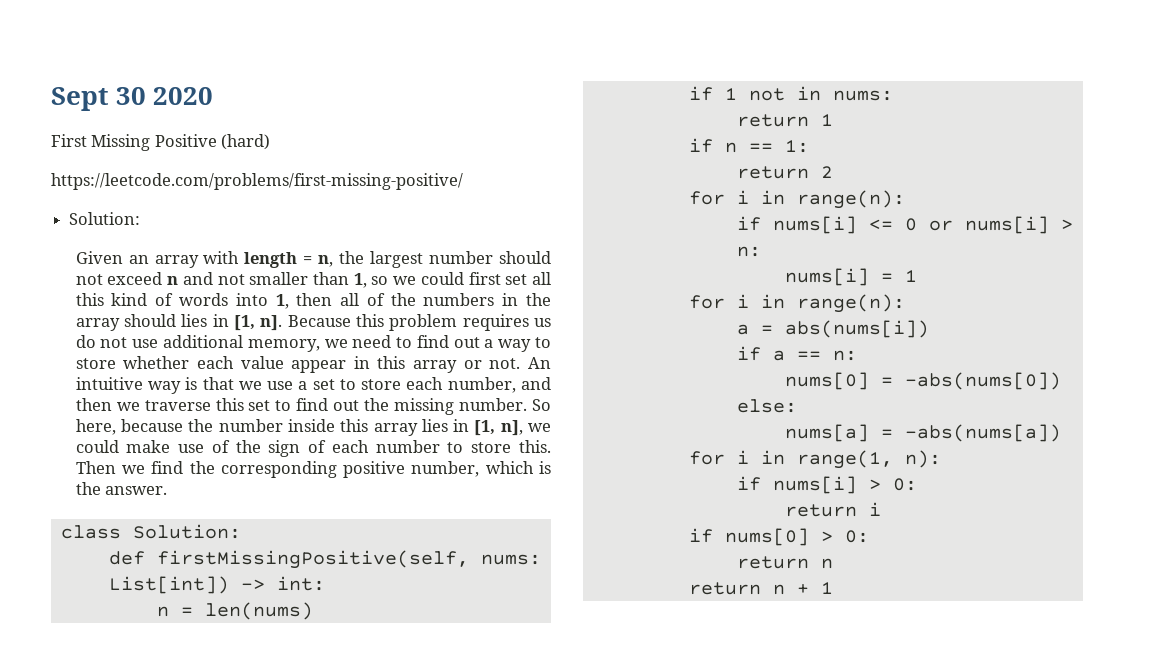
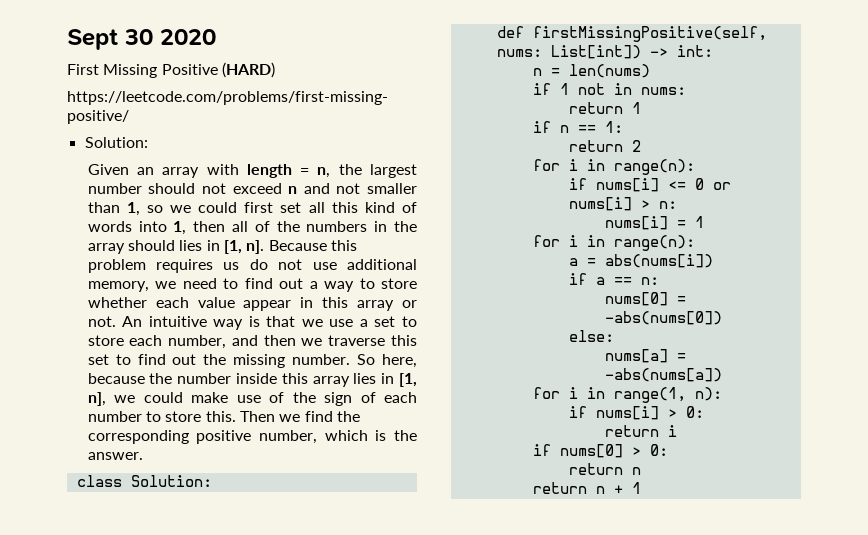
- First Missing Positive (hard)
+ First Missing Positive (HARD)

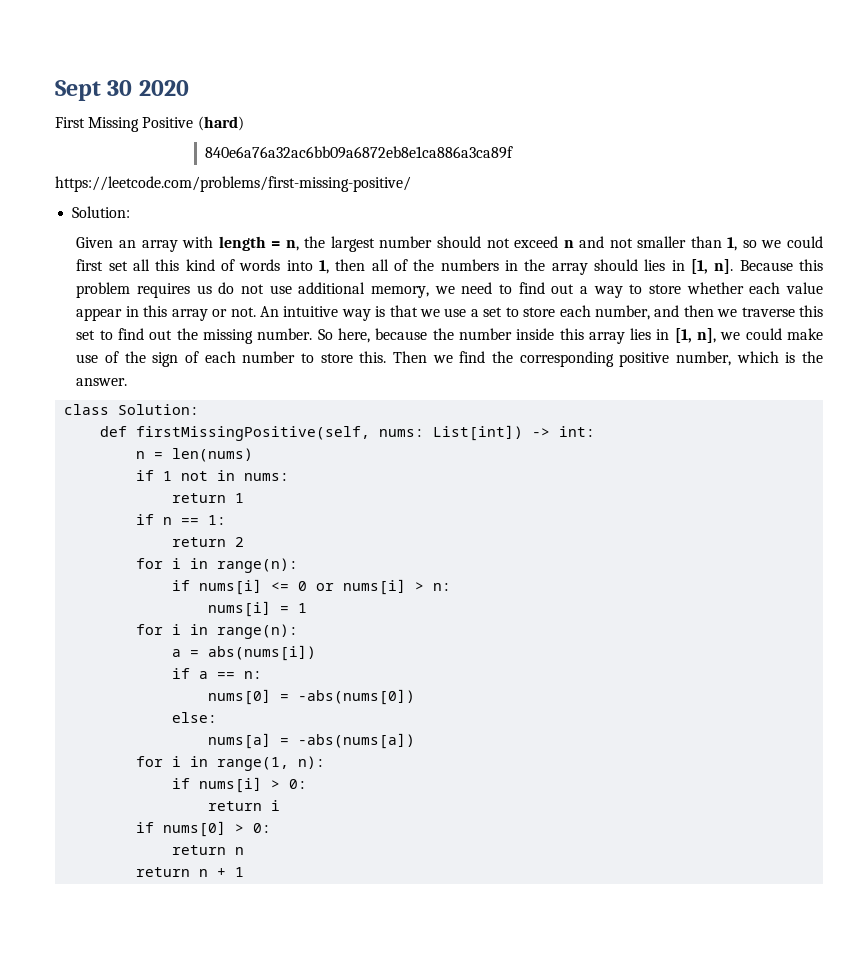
- First Missing Positive (HARD)
+ First Missing Positive (hard)
+ 840e6a76a32ac6bb09a6872eb8e1ca886a3ca89f

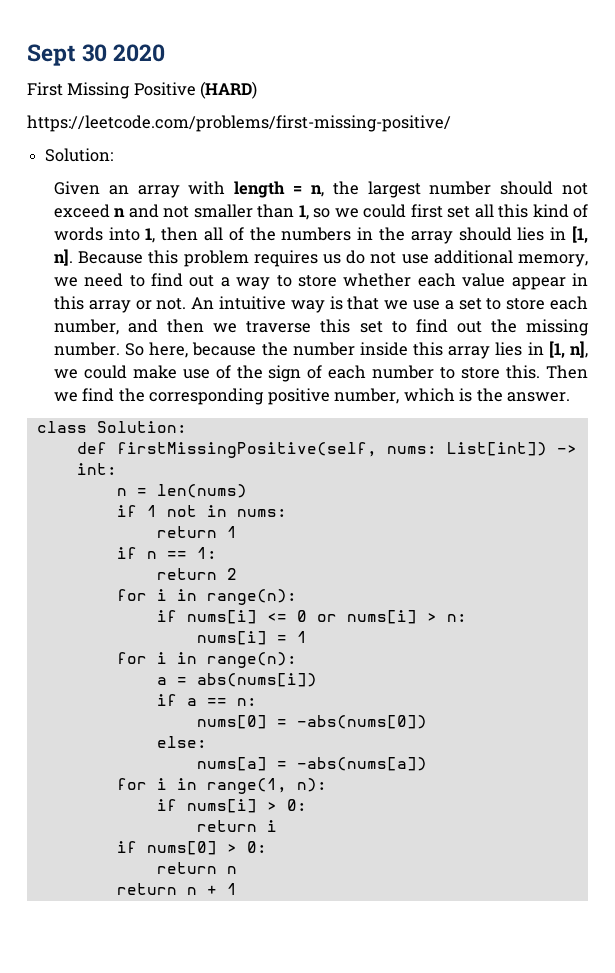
- First Missing Positive (hard)
- 840e6a76a32ac6bb09a6872eb8e1ca886a3ca89f
+ First Missing Positive (HARD)

